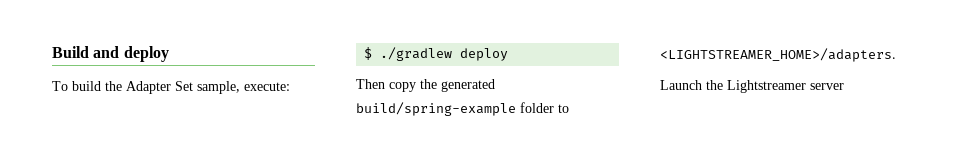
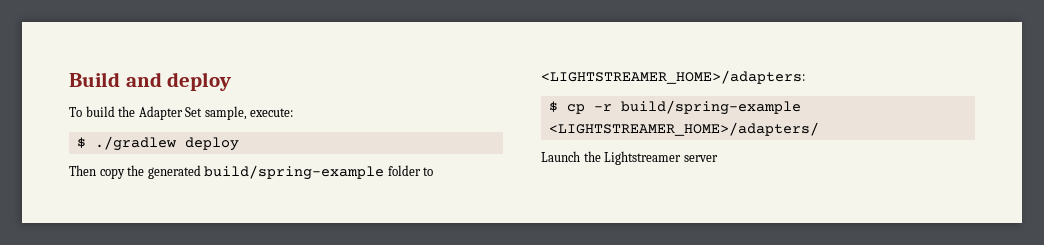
- Then copy the generated build/spring-example folder to <LIGHTSTREAMER_HOME>/adapters.
+ Then copy the generated build/spring-example folder to <LIGHTSTREAMER_HOME>/adapters:
+ $ cp -r build/spring-example <LIGHTSTREAMER_HOME>/adapters/

